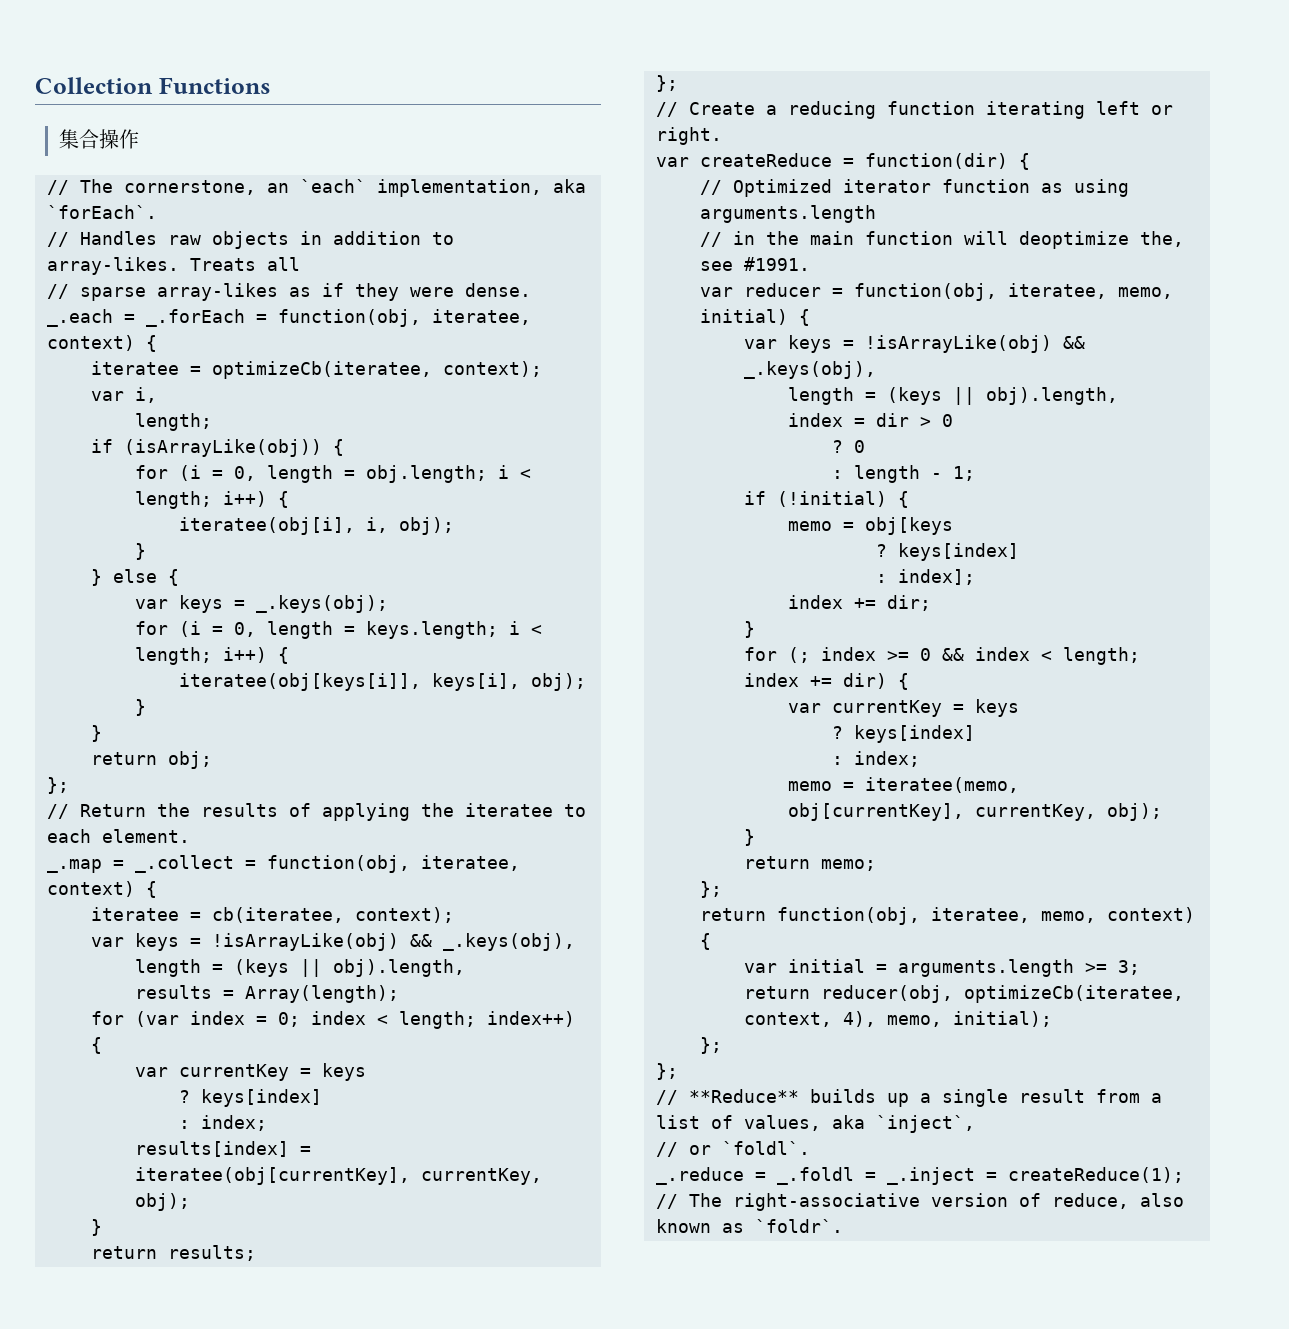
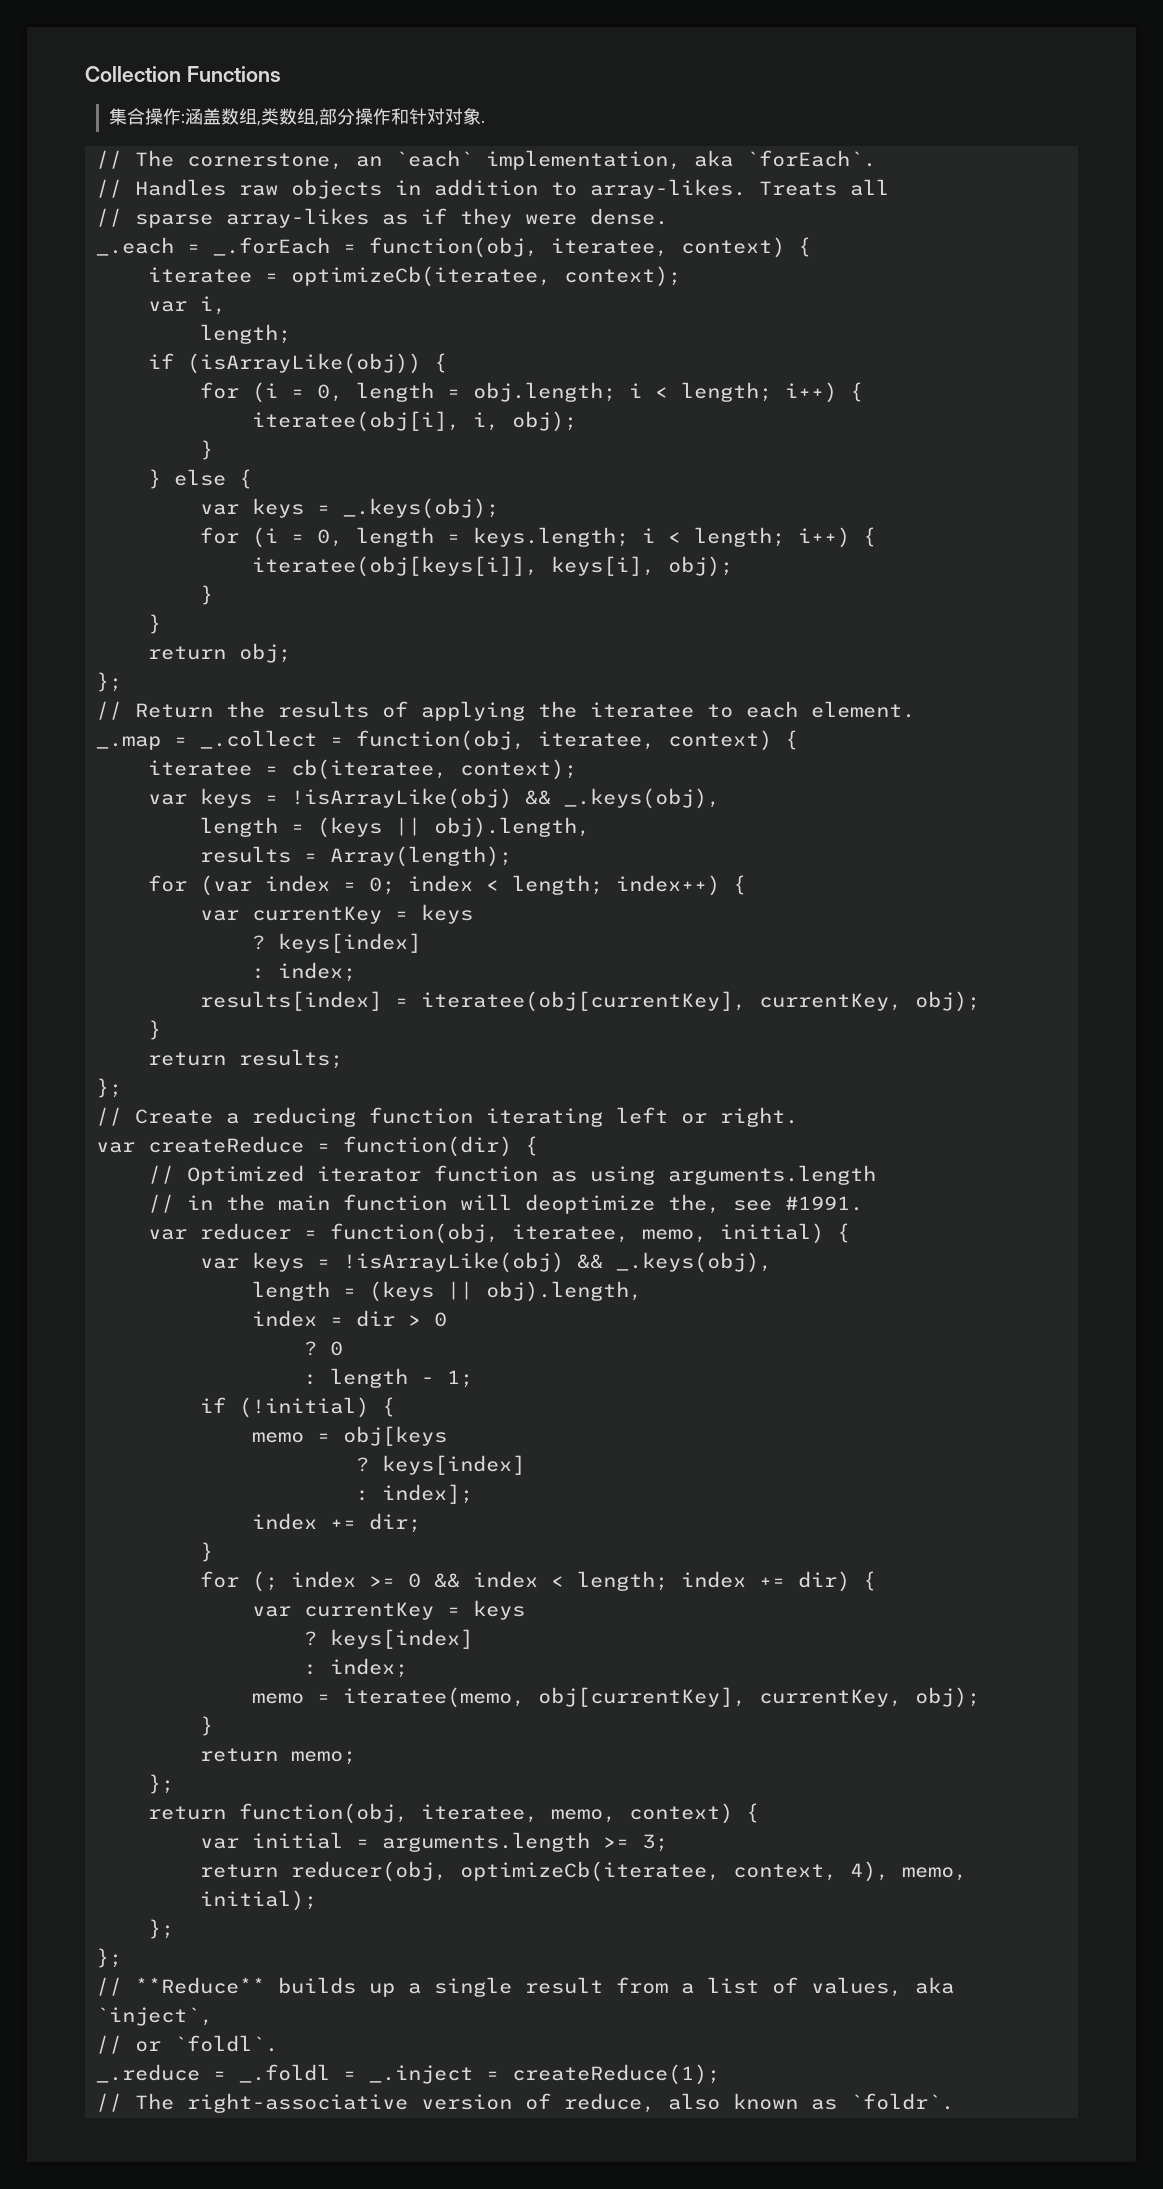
- 集合操作
+ 集合操作:涵盖数组,类数组,部分操作和针对对象.

